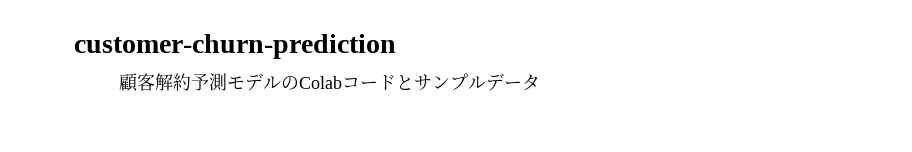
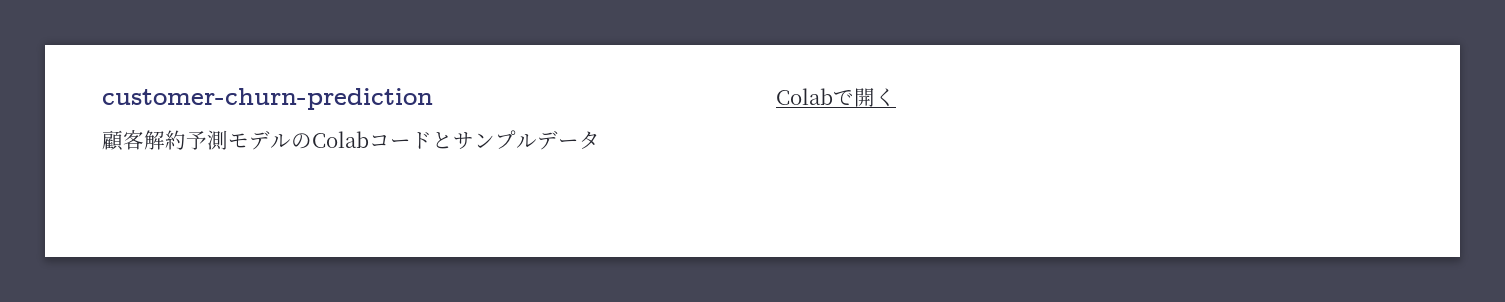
+ Colabで開く

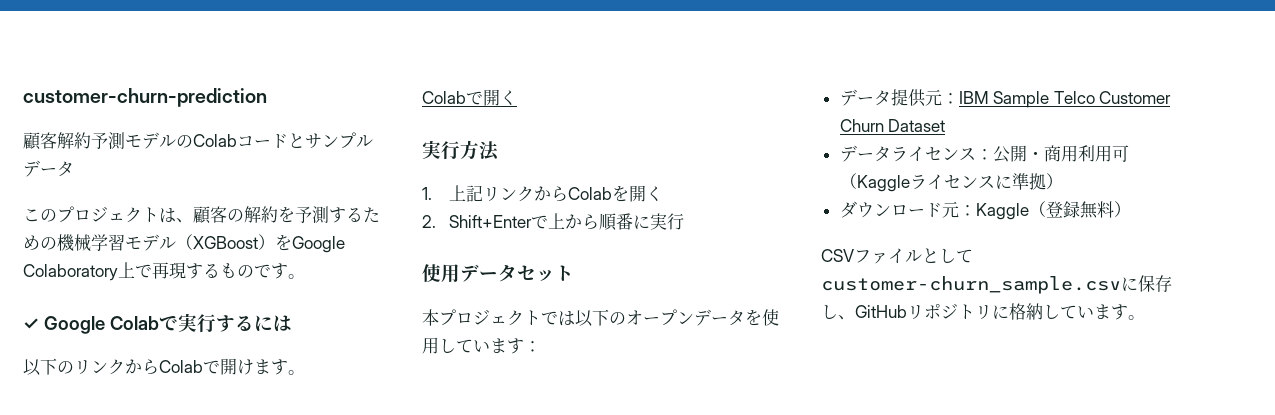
+ このプロジェクトは、顧客の解約を予測するための機械学習モデル（XGBoost）をGoogle Colaboratory上で再現するものです。
+ ✓ Google Colabで実行するには
+ 以下のリンクからColabで開けます。
  Colabで開く
+ 実行方法
+ 1.上記リンクからColabを開く
+ 2. Shift+Enterで上から順番に実行
+ 使用データセット
+ 本プロジェクトでは以下のオープンデータを使用しています：
+ データ提供元：IBM Sample Telco Customer Churn Dataset
+ データライセンス：公開・商用利用可（Kaggleライセンスに準拠）
+ ダウンロード元：Kaggle（登録無料）
+ CSVファイルとしてcustomer-churn_sample.csvに保存し、GitHubリポジトリに格納しています。

